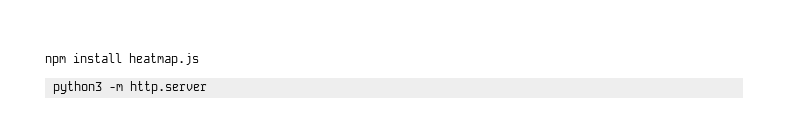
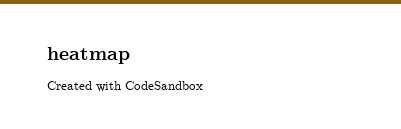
- npm install heatmap.js
- python3 -m http.server
+ heatmap
+ Created with CodeSandbox

